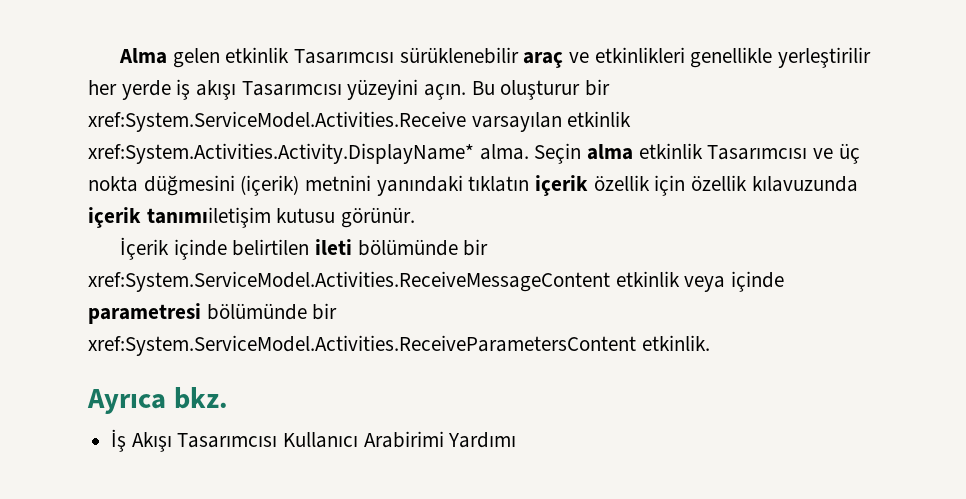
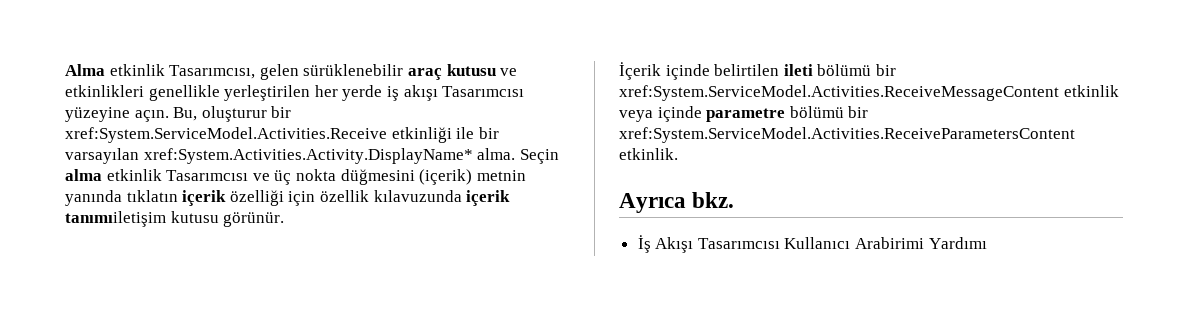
- Alma gelen etkinlik Tasarımcısı sürüklenebilir araç ve etkinlikleri genellikle yerleştirilir her yerde iş akışı Tasarımcısı yüzeyini açın. Bu oluşturur bir xref:System.ServiceModel.Activities.Receive varsayılan etkinlik xref:System.Activities.Activity.DisplayName* alma.
+ Alma etkinlik Tasarımcısı, gelen sürüklenebilir araç kutusu ve etkinlikleri genellikle yerleştirilen her yerde iş akışı Tasarımcısı yüzeyine açın. Bu, oluşturur bir xref:System.ServiceModel.Activities.Receive etkinliği ile bir varsayılan xref:System.Activities.Activity.DisplayName* alma.
- Seçin alma etkinlik Tasarımcısı ve üç nokta düğmesini (içerik) metnini yanındaki tıklatın içerik özellik için özellik kılavuzunda içerik tanımıiletişim kutusu görünür.
+ Seçin alma etkinlik Tasarımcısı ve üç nokta düğmesini (içerik) metnin yanında tıklatın içerik özelliği için özellik kılavuzunda içerik tanımıiletişim kutusu görünür.
- İçerik içinde belirtilen ileti bölümünde bir xref:System.ServiceModel.Activities.ReceiveMessageContent etkinlik veya içinde parametresi bölümünde bir xref:System.ServiceModel.Activities.ReceiveParametersContent etkinlik.
+ İçerik içinde belirtilen ileti bölümü bir xref:System.ServiceModel.Activities.ReceiveMessageContent etkinlik veya içinde parametre bölümü bir xref:System.ServiceModel.Activities.ReceiveParametersContent etkinlik.

